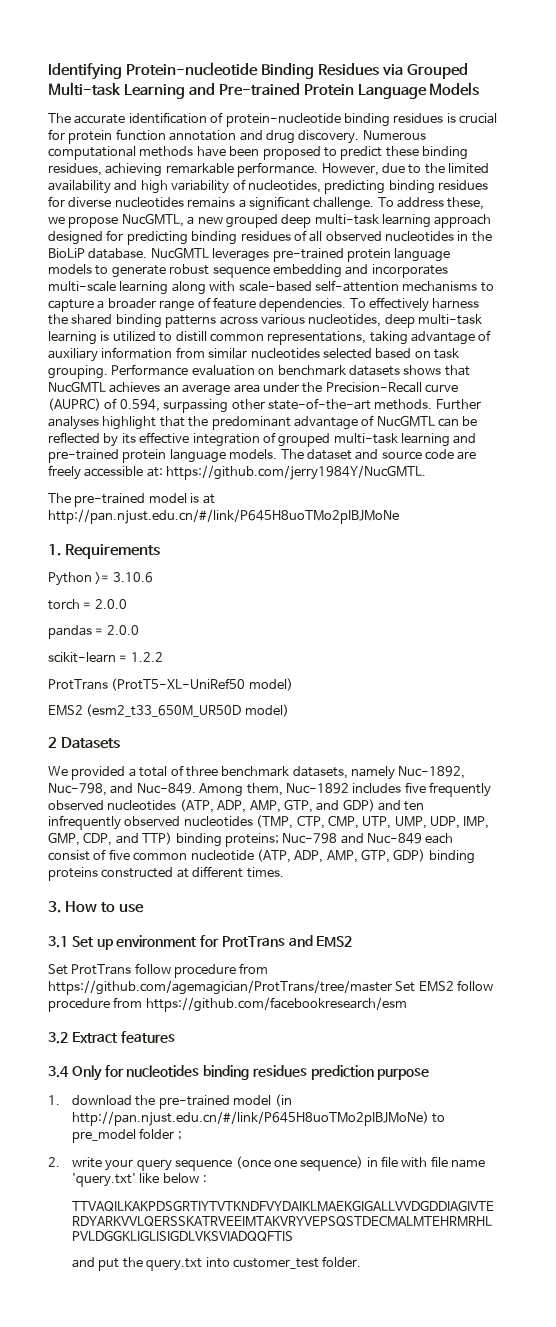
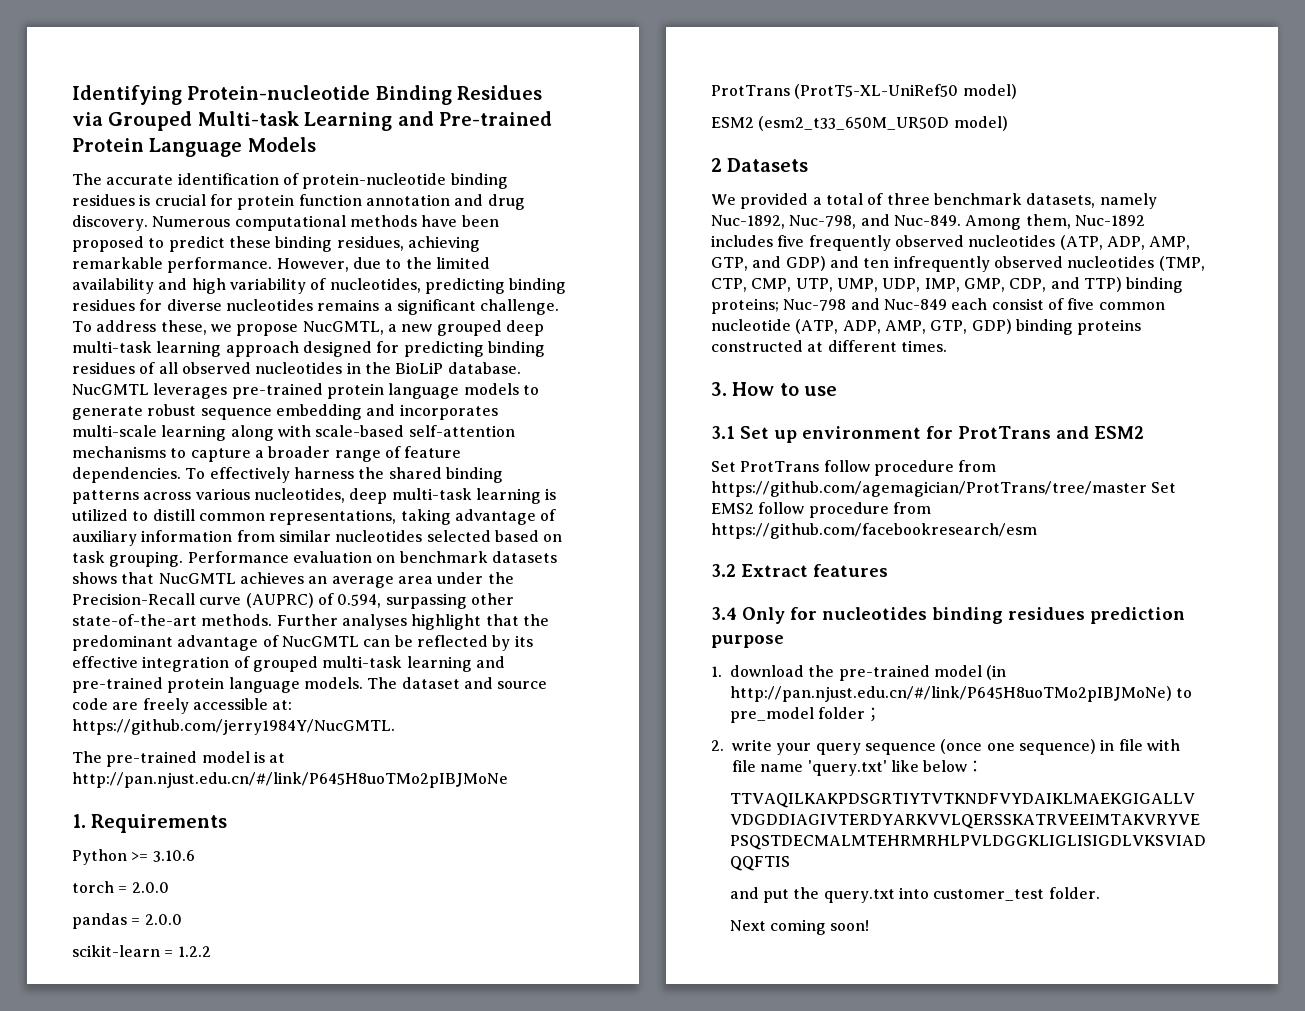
- EMS2 (esm2_t33_650M_UR50D model)
+ ESM2 (esm2_t33_650M_UR50D model)
- 3.1 Set up environment for ProtTrans and EMS2
+ 3.1 Set up environment for ProtTrans and ESM2
+ Next coming soon!

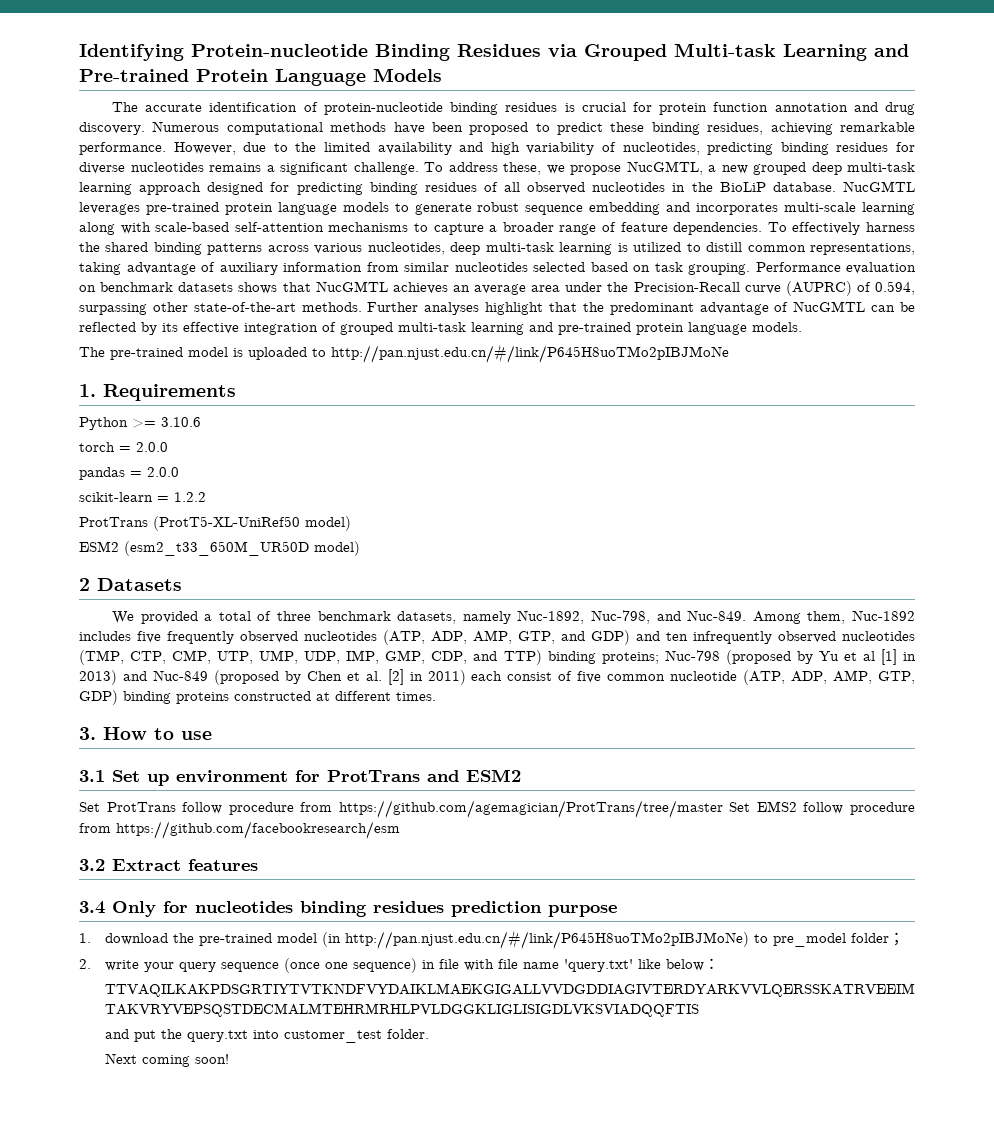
- The dataset and source code are freely accessible at: https://github.com/jerry1984Y/NucGMTL.
- The pre-trained model is at http://pan.njust.edu.cn/#/link/P645H8uoTMo2pIBJMoNe
+ The pre-trained model is uploaded to http://pan.njust.edu.cn/#/link/P645H8uoTMo2pIBJMoNe
- Among them, Nuc-1892 includes five frequently observed nucleotides (ATP, ADP, AMP, GTP, and GDP) and ten infrequently observed nucleotides (TMP, CTP, CMP, UTP, UMP, UDP, IMP, GMP, CDP, and TTP) binding proteins; Nuc-798 and Nuc-849 each consist of five common nucleotide (ATP, ADP, AMP, GTP, GDP) binding proteins constructed at different times.
+ Among them, Nuc-1892 includes five frequently observed nucleotides (ATP, ADP, AMP, GTP, and GDP) and ten infrequently observed nucleotides (TMP, CTP, CMP, UTP, UMP, UDP, IMP, GMP, CDP, and TTP) binding proteins; Nuc-798 (proposed by Yu et al [1] in 2013) and Nuc-849 (proposed by Chen et al. [2] in 2011) each consist of five common nucleotide (ATP, ADP, AMP, GTP, GDP) binding proteins constructed at different times.

